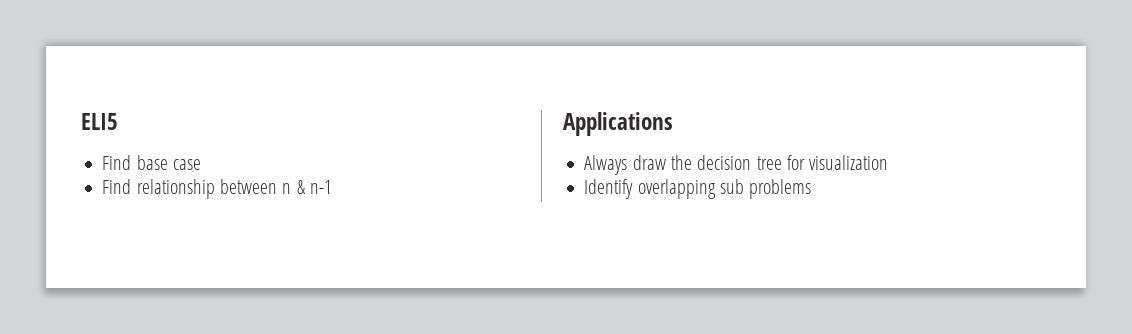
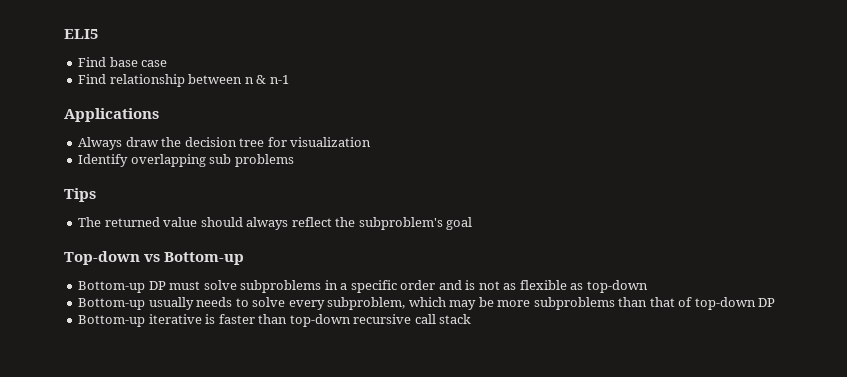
+ Tips
+ The returned value should always reflect the subproblem's goal
+ Top-down vs Bottom-up
+ Bottom-up DP must solve subproblems in a specific order and is not as flexible as top-down
+ Bottom-up usually needs to solve every subproblem, which may be more subproblems than that of top-down DP
+ Bottom-up iterative is faster than top-down recursive call stack

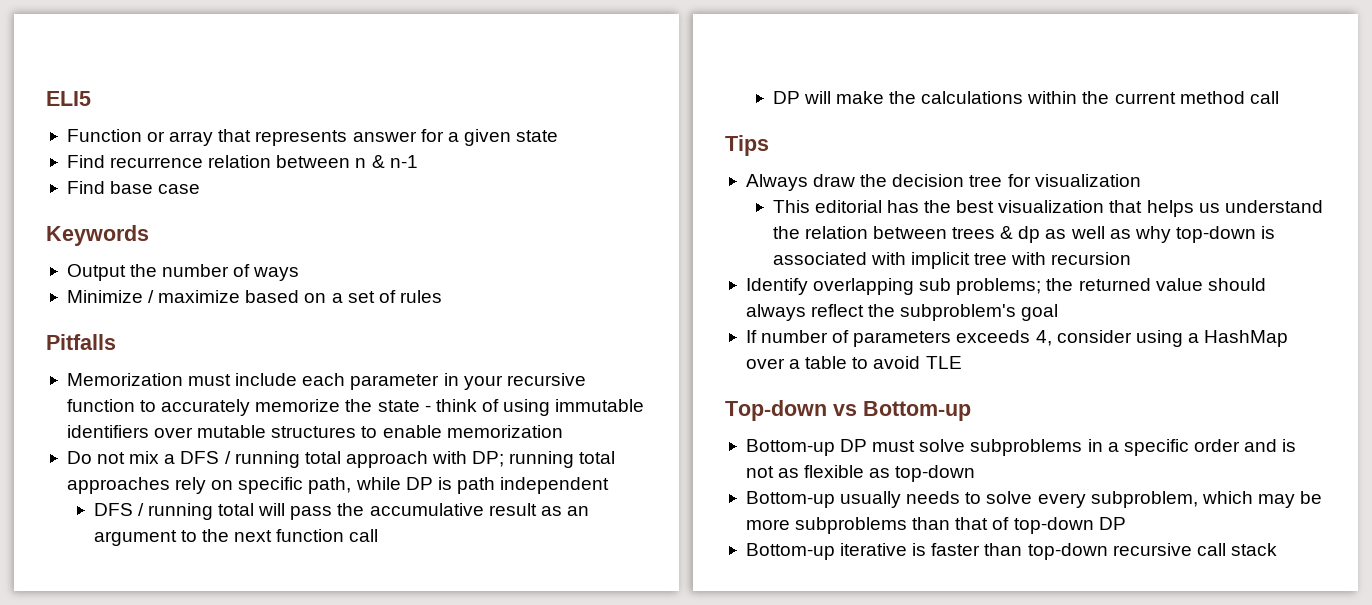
+ Function or array that represents answer for a given state
+ Find recurrence relation between n & n-1
  Find base case
- Find relationship between n & n-1
- Applications
+ Keywords
+ Output the number of ways
+ Minimize / maximize based on a set of rules
+ Pitfalls
+ Memorization must include each parameter in your recursive function to accurately memorize the state - think of using immutable identifiers over mutable structures to enable memorization
+ Do not mix a DFS / running total approach with DP; running total approaches rely on specific path, while DP is path independent
+ DFS / running total will pass the accumulative result as an argument to the next function call
+ DP will make the calculations within the current method call
+ Tips
+ This editorial has the best visualization that helps us understand the relation between trees & dp as well as why top-down is associated with implicit tree with recursion
- Identify overlapping sub problems
- Tips
- The returned value should always reflect the subproblem's goal
+ Identify overlapping sub problems; the returned value should always reflect the subproblem's goal
+ If number of parameters exceeds 4, consider using a HashMap over a table to avoid TLE

